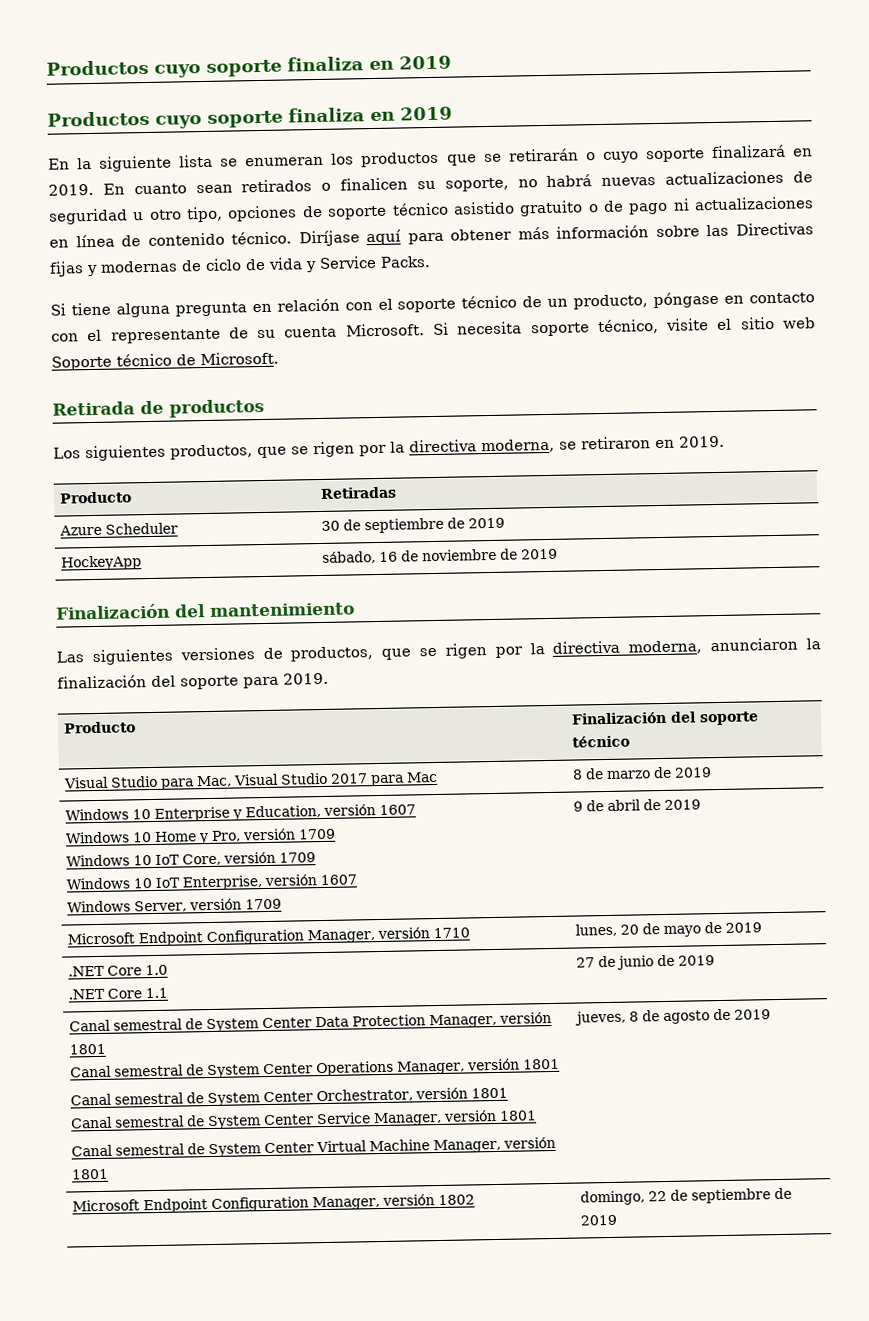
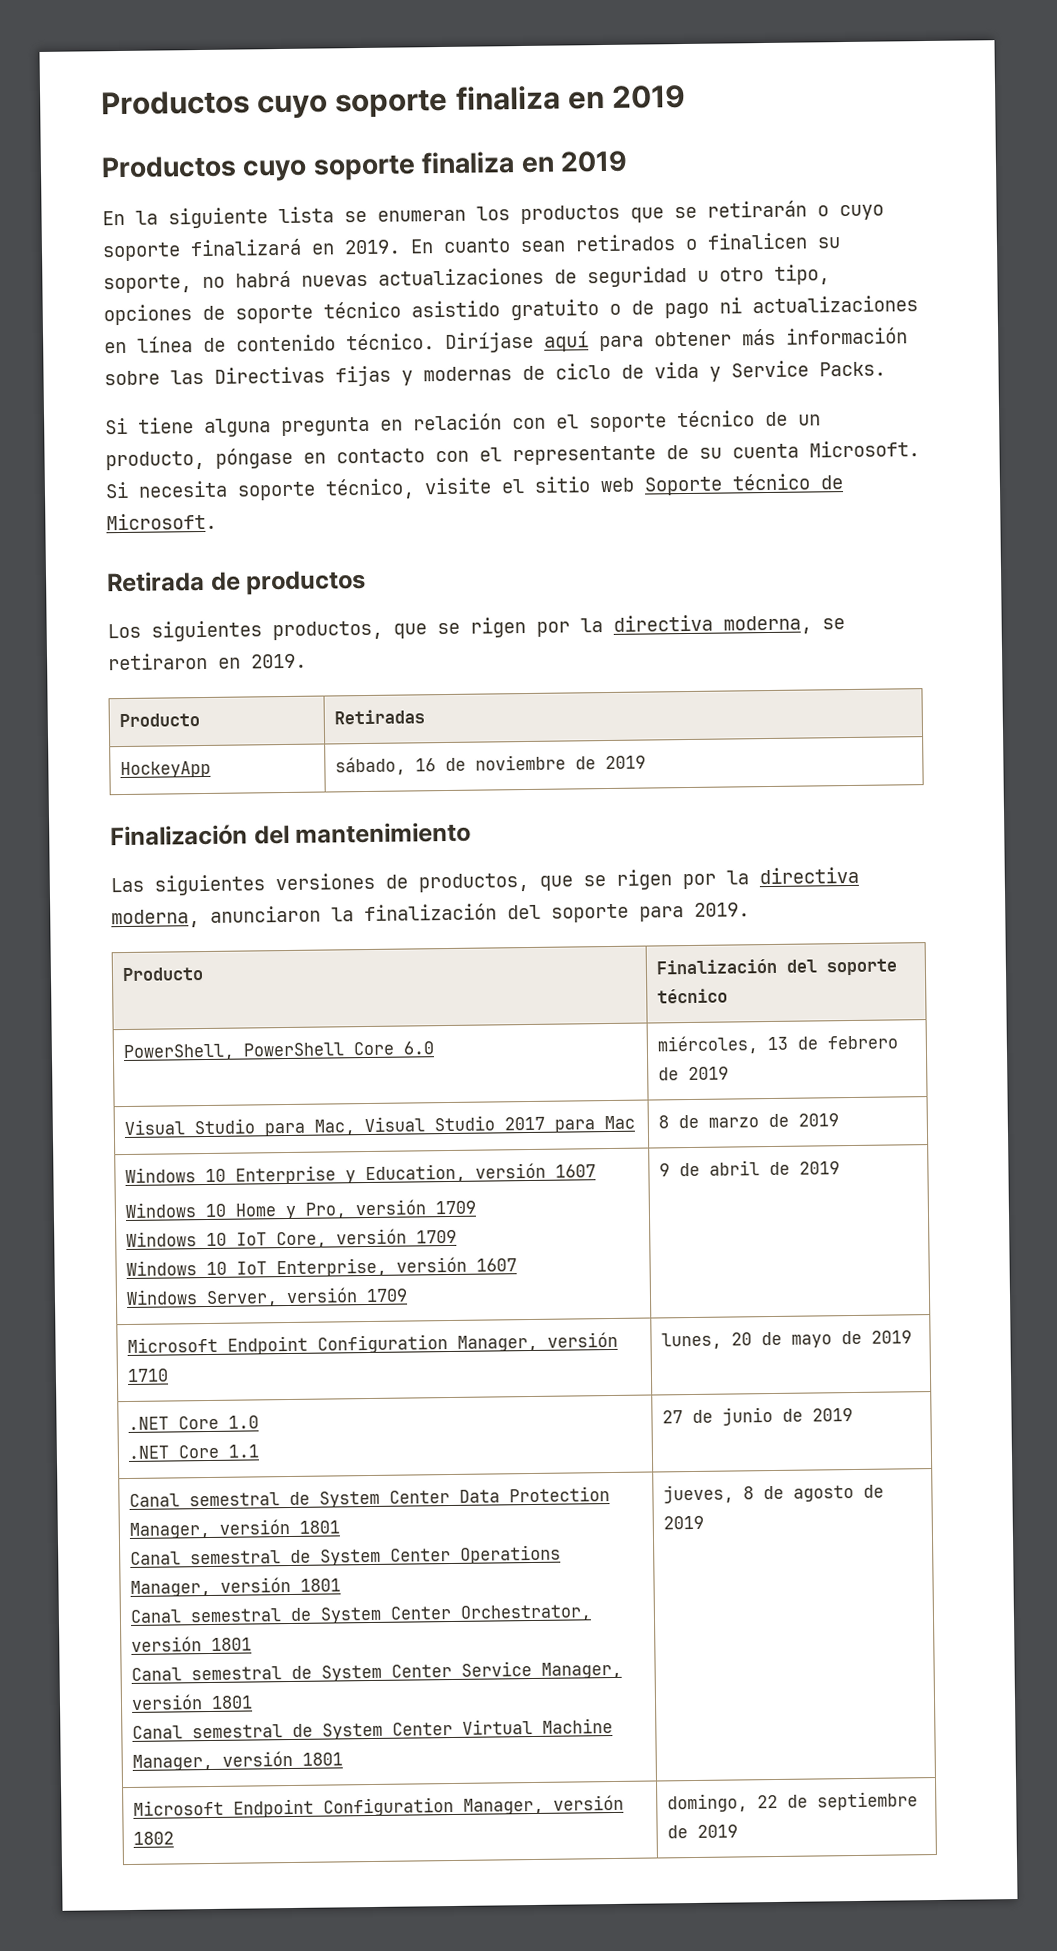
- Azure Scheduler | 30 de septiembre de 2019
+ PowerShell, PowerShell Core 6.0 | miércoles, 13 de febrero de 2019

